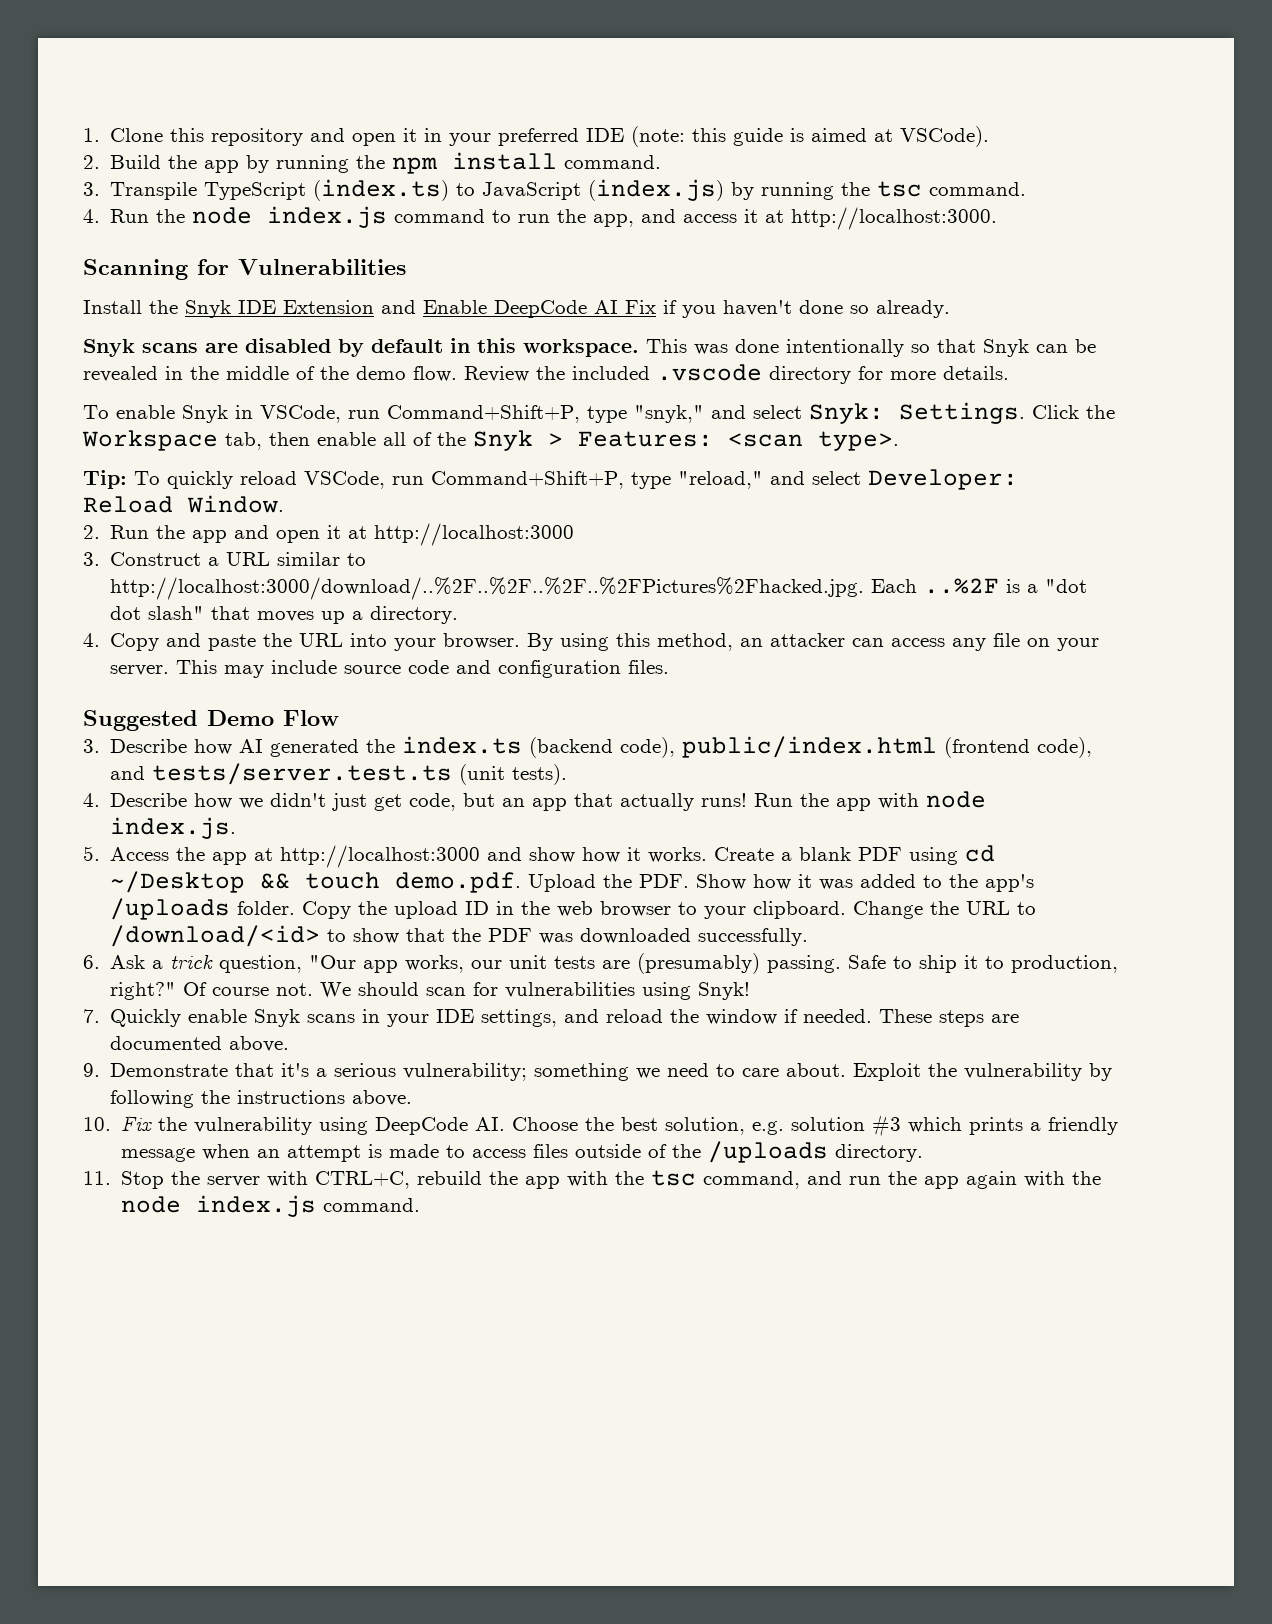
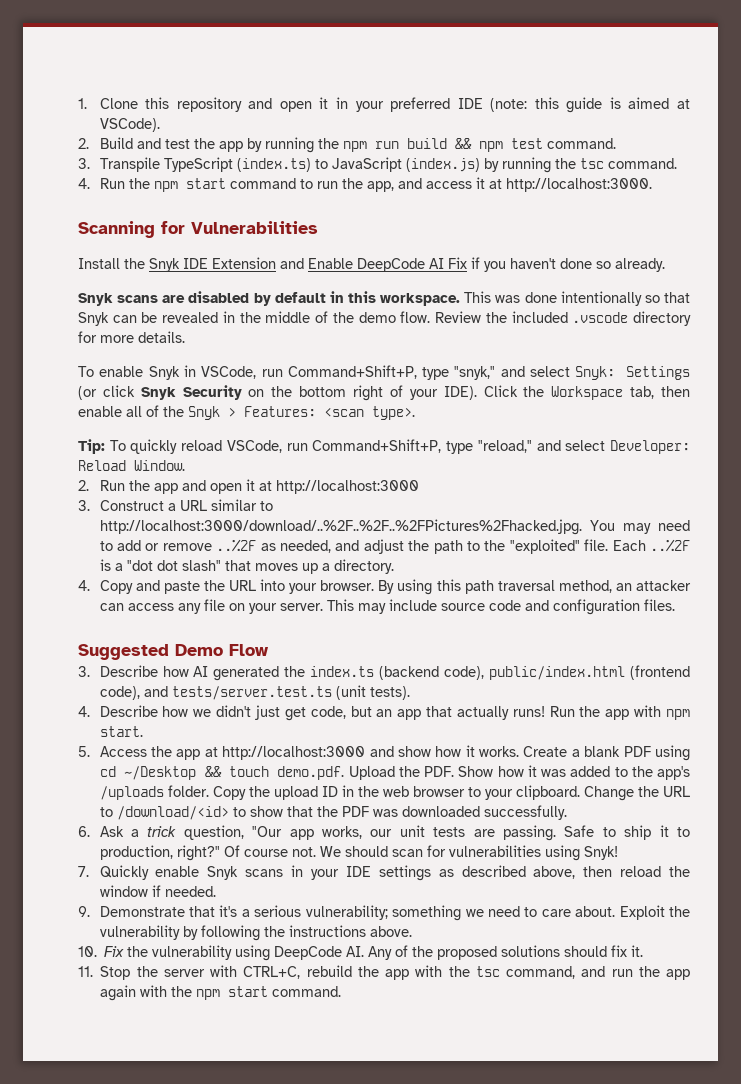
- 2. Build the app by running the npm install command.
+ 2. Build and test the app by running the npm run build && npm test command.
- 4. Run the node index.js command to run the app, and access it at http://localhost:3000.
+ 4. Run the npm start command to run the app, and access it at http://localhost:3000.
- To enable Snyk in VSCode, run Command+Shift+P, type "snyk," and select Snyk: Settings.
+ To enable Snyk in VSCode, run Command+Shift+P, type "snyk," and select Snyk: Settings (or click Snyk Security on the bottom right of your IDE).
- 3. Construct a URL similar to http://localhost:3000/download/..%2F..%2F..%2F..%2FPictures%2Fhacked.jpg. Each ..%2F is a "dot dot slash" that moves up a directory.
+ 3. Construct a URL similar to http://localhost:3000/download/..%2F..%2F..%2FPictures%2Fhacked.jpg. You may need to add or remove ..%2F as needed, and adjust the path to the "exploited" file. Each ..%2F is a "dot dot slash" that moves up a directory.
- By using this method, an attacker can access any file on your server.
+ By using this path traversal method, an attacker can access any file on your server.
- Run the app with node index.js.
+ Run the app with npm start.
- 6. Ask a trick question, "Our app works, our unit tests are (presumably) passing.
+ 6. Ask a trick question, "Our app works, our unit tests are passing.
- 7. Quickly enable Snyk scans in your IDE settings, and reload the window if needed. These steps are documented above.
+ 7. Quickly enable Snyk scans in your IDE settings as described above, then reload the window if needed.
- 10. Fix the vulnerability using DeepCode AI. Choose the best solution, e.g. solution #3 which prints a friendly message when an attempt is made to access files outside of the /uploads directory.
+ 10. Fix the vulnerability using DeepCode AI. Any of the proposed solutions should fix it.
- 11. Stop the server with CTRL+C, rebuild the app with the tsc command, and run the app again with the node index.js command.
+ 11. Stop the server with CTRL+C, rebuild the app with the tsc command, and run the app again with the npm start command.

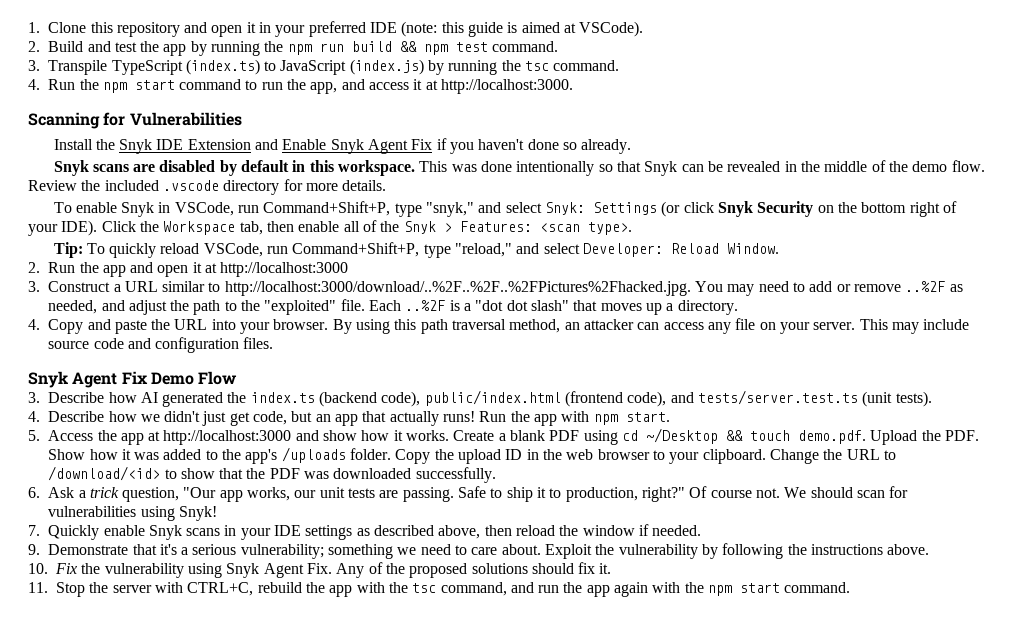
- Install the Snyk IDE Extension and Enable DeepCode AI Fix if you haven't done so already.
+ Install the Snyk IDE Extension and Enable Snyk Agent Fix if you haven't done so already.
- Suggested Demo Flow
+ Snyk Agent Fix Demo Flow
- 10. Fix the vulnerability using DeepCode AI. Any of the proposed solutions should fix it.
+ 10. Fix the vulnerability using Snyk Agent Fix. Any of the proposed solutions should fix it.

